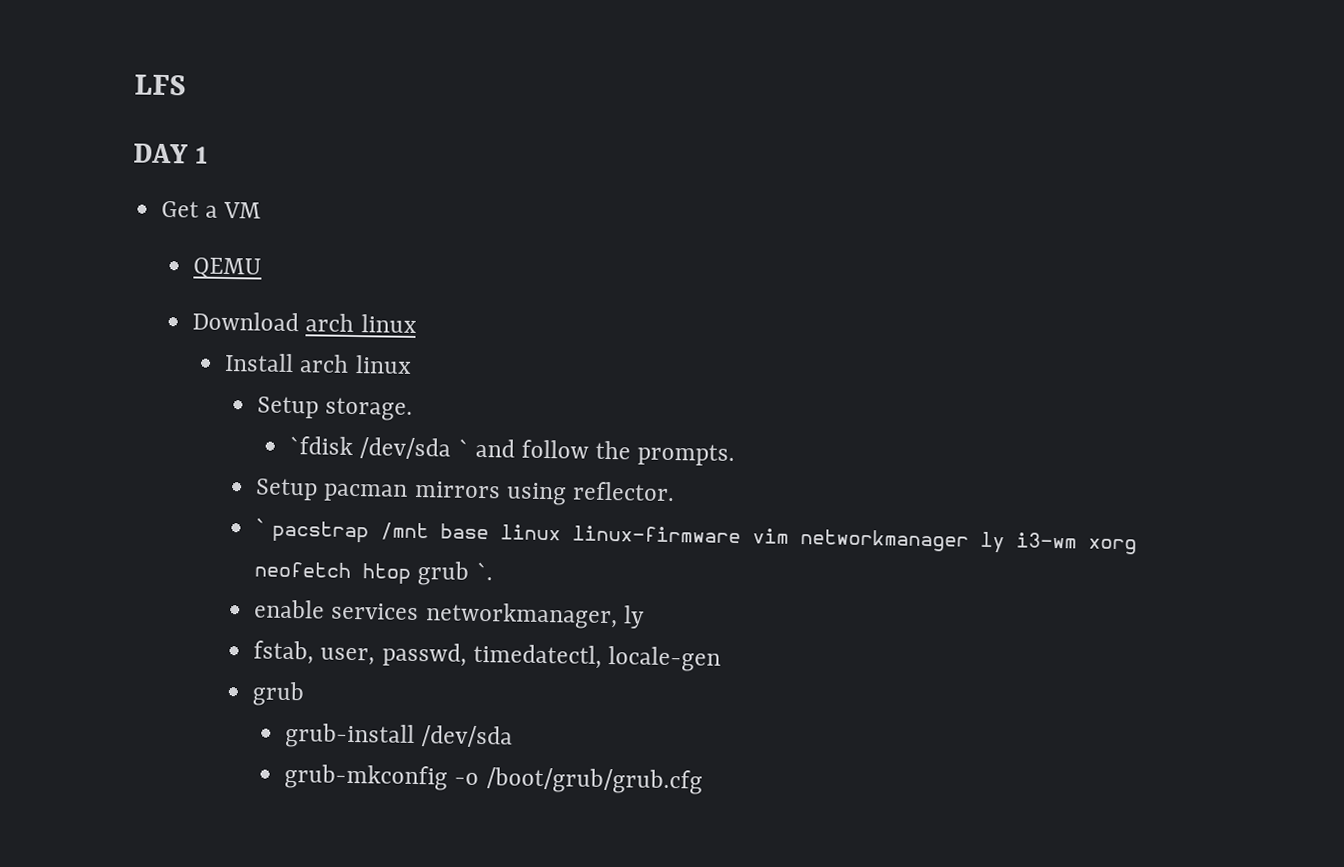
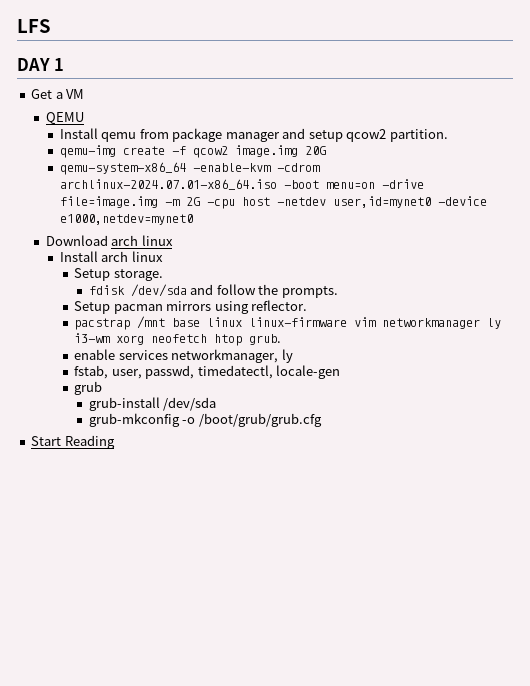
+ Install qemu from package manager and setup qcow2 partition.
+ qemu-img create -f qcow2 image.img 20G
+ qemu-system-x86_64 -enable-kvm -cdrom archlinux-2024.07.01-x86_64.iso -boot menu=on -drive file=image.img -m 2G -cpu host -netdev user,id=mynet0 -device e1000,netdev=mynet0
- `fdisk /dev/sda ` and follow the prompts.
+ fdisk /dev/sda and follow the prompts.
- ` pacstrap /mnt base linux linux-firmware vim networkmanager ly i3-wm xorg neofetch htop grub `.
+ pacstrap /mnt base linux linux-firmware vim networkmanager ly i3-wm xorg neofetch htop grub.
+ Start Reading

